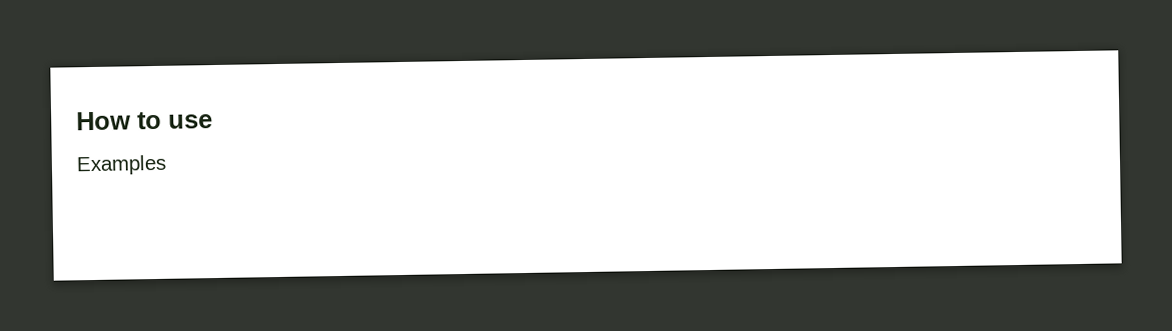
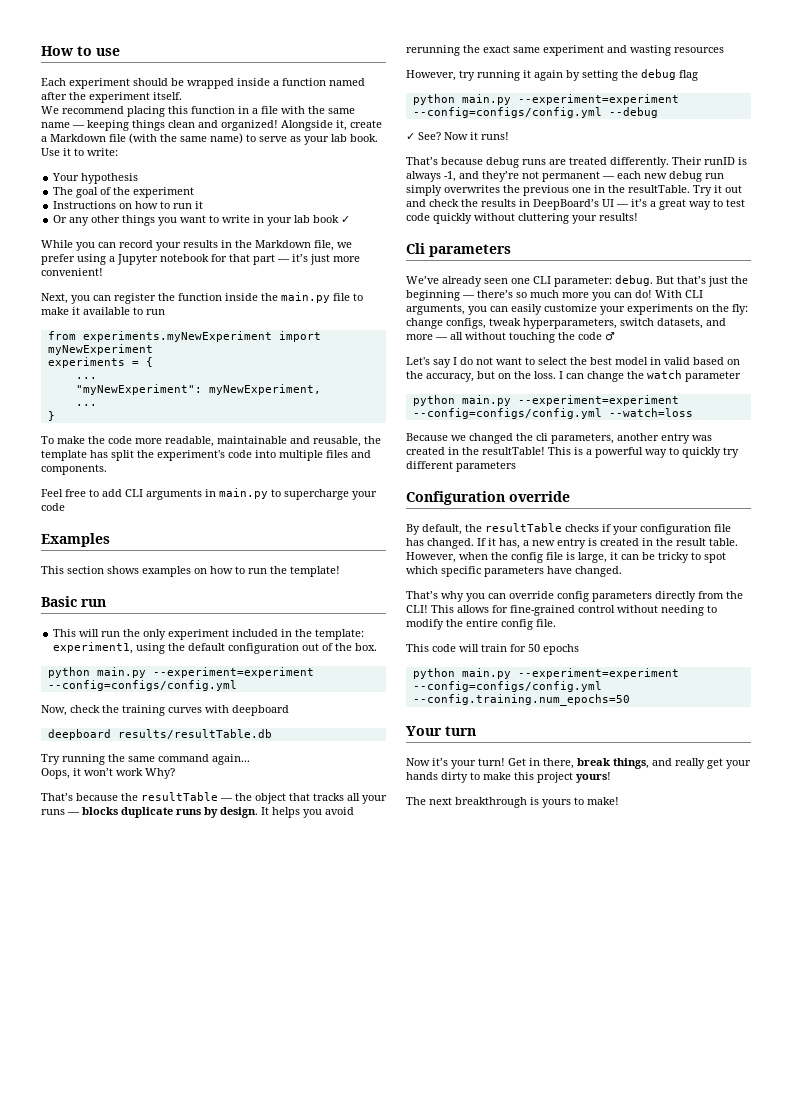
+ Each experiment should be wrapped inside a function named after the experiment itself.
+ We recommend placing this function in a file with the same name — keeping things clean and organized! Alongside it, create a Markdown file (with the same name) to serve as your lab book. Use it to write:
+ Your hypothesis
+ The goal of the experiment
+ Instructions on how to run it
+ Or any other things you want to write in your lab book ✓
+ While you can record your results in the Markdown file, we prefer using a Jupyter notebook for that part — it’s just more convenient!
+ Next, you can register the function inside the main.py file to make it available to run
+ from experiments.myNewExperiment import myNewExperiment
+ experiments = {
+ ...
+ "myNewExperiment": myNewExperiment,
+ ...
+ }
+ To make the code more readable, maintainable and reusable, the template has split the experiment's code into multiple files and components.
+ Feel free to add CLI arguments in main.py to supercharge your code
  Examples
+ This section shows examples on how to run the template!
+ Basic run
+ This will run the only experiment included in the template: experiment1, using the default configuration out of the box.
+ python main.py --experiment=experiment --config=configs/config.yml
+ Now, check the training curves with deepboard
+ deepboard results/resultTable.db
+ Try running the same command again...
+ Oops, it won’t work Why?
+ That’s because the resultTable — the object that tracks all your runs — blocks duplicate runs by design. It helps you avoid rerunning the exact same experiment and wasting resources
+ However, try running it again by setting the debug flag
+ python main.py --experiment=experiment --config=configs/config.yml --debug
+ ✓ See? Now it runs!
+ That’s because debug runs are treated differently. Their runID is always -1, and they’re not permanent — each new debug run simply overwrites the previous one in the resultTable. Try it out and check the results in DeepBoard’s UI — it’s a great way to test code quickly without cluttering your results!
+ Cli parameters
+ We’ve already seen one CLI parameter: debug. But that’s just the beginning — there’s so much more you can do! With CLI arguments, you can easily customize your experiments on the fly: change configs, tweak hyperparameters, switch datasets, and more — all without touching the code ♂
+ Let's say I do not want to select the best model in valid based on the accuracy, but on the loss. I can change the watch parameter
+ python main.py --experiment=experiment --config=configs/config.yml --watch=loss
+ Because we changed the cli parameters, another entry was created in the resultTable! This is a powerful way to quickly try different parameters
+ Configuration override
+ By default, the resultTable checks if your configuration file has changed. If it has, a new entry is created in the result table. However, when the config file is large, it can be tricky to spot which specific parameters have changed.
+ That’s why you can override config parameters directly from the CLI! This allows for fine-grained control without needing to modify the entire config file.
+ This code will train for 50 epochs
+ python main.py --experiment=experiment --config=configs/config.yml --config.training.num_epochs=50
+ Your turn
+ Now it’s your turn! Get in there, break things, and really get your hands dirty to make this project yours!
+ The next breakthrough is yours to make!

